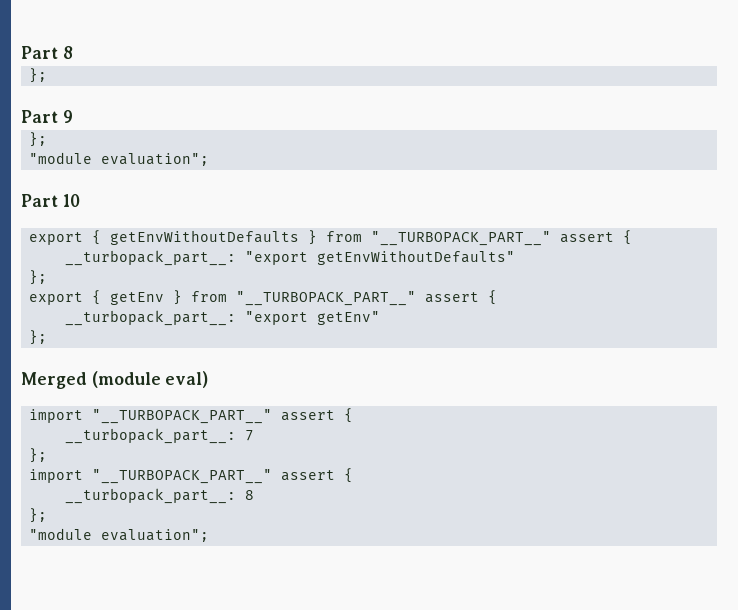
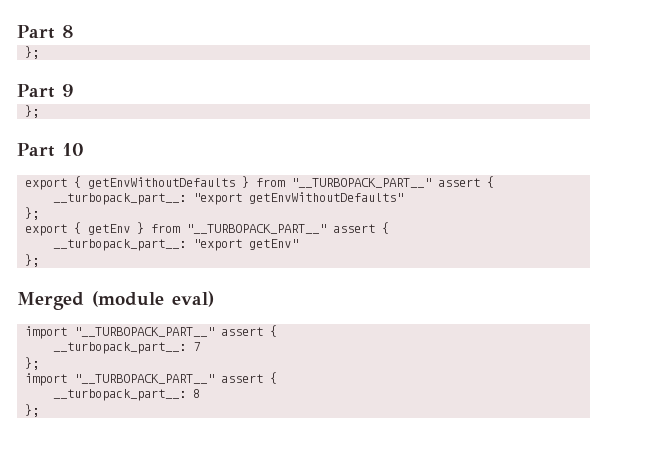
  Part 9
  };
- "module evaluation";
  __turbopack_part__: 8
  };
- "module evaluation";

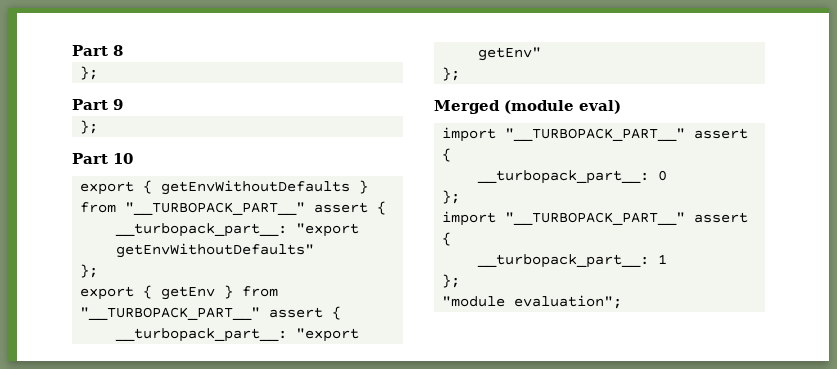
- __turbopack_part__: 7
+ __turbopack_part__: 0
- __turbopack_part__: 8
+ __turbopack_part__: 1
  };
+ "module evaluation";

